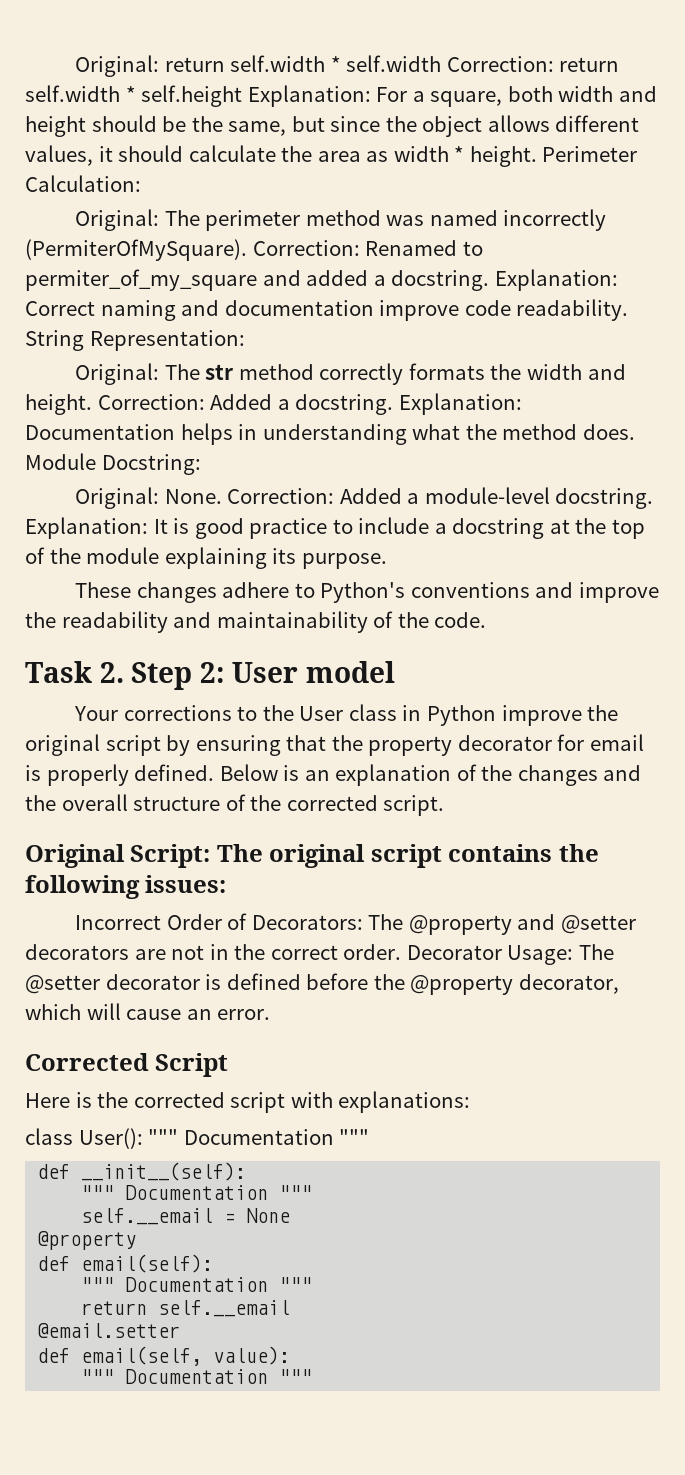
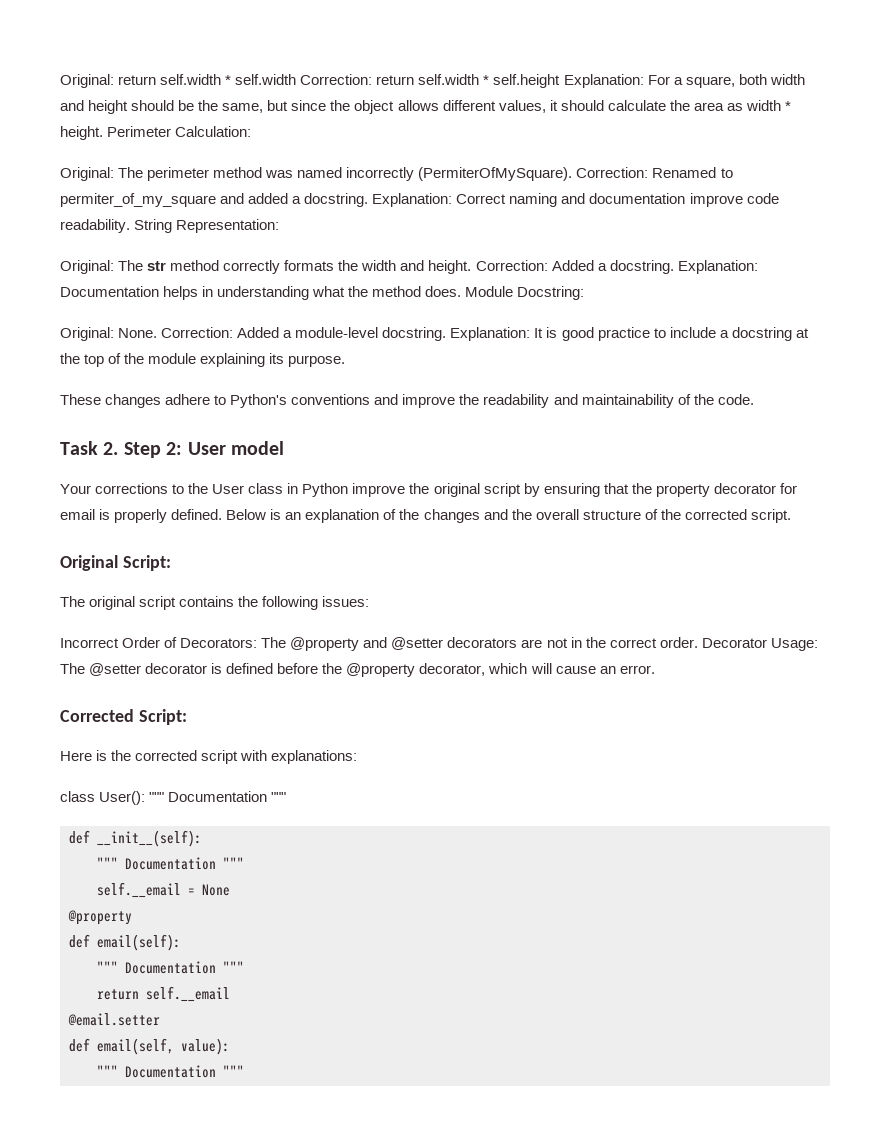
- Original Script: The original script contains the following issues:
+ Original Script:
+ The original script contains the following issues:
- Corrected Script
+ Corrected Script:

